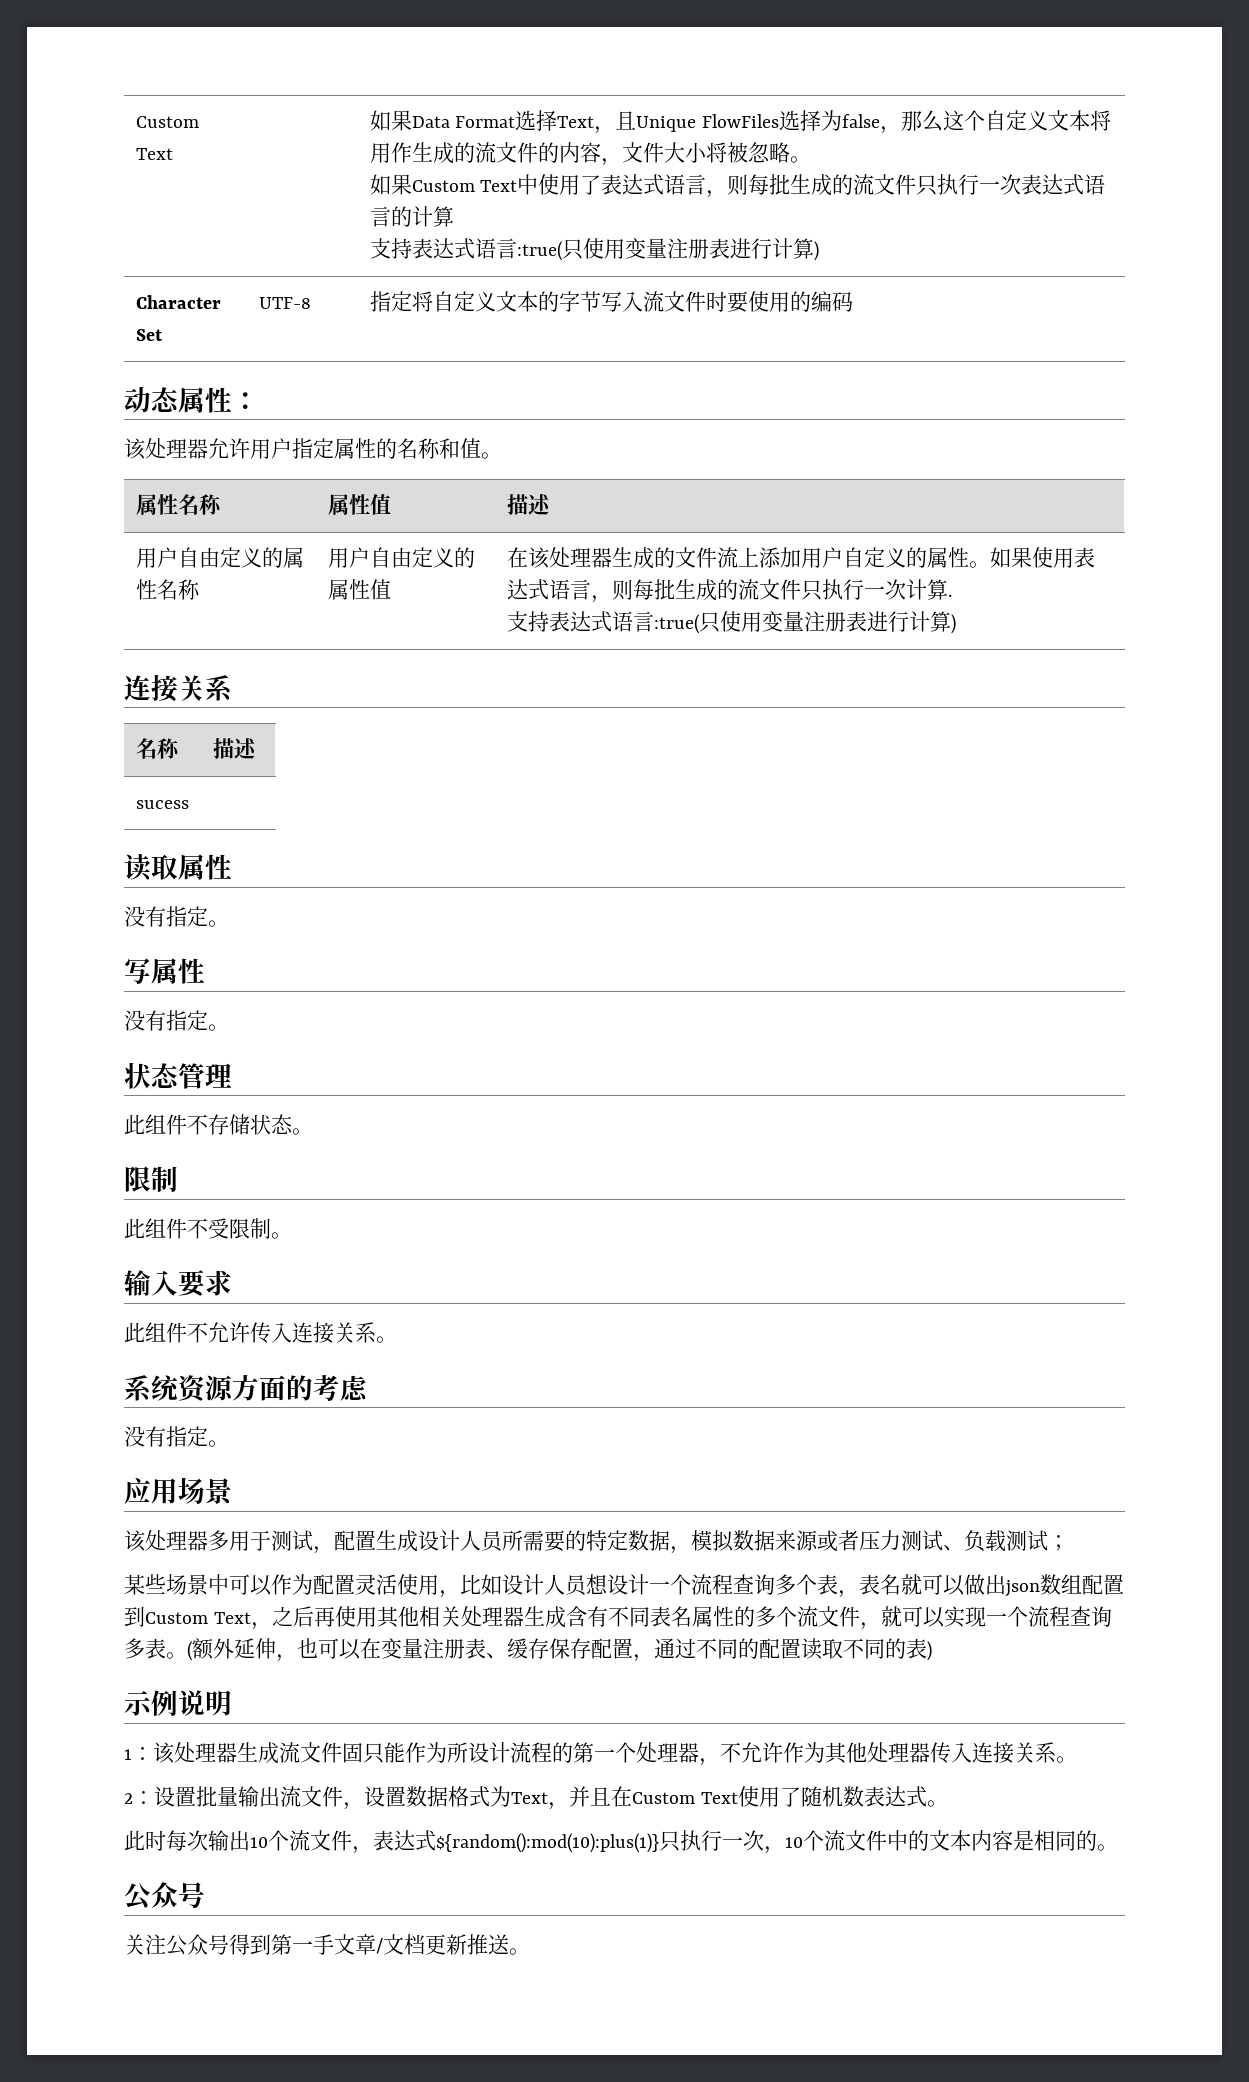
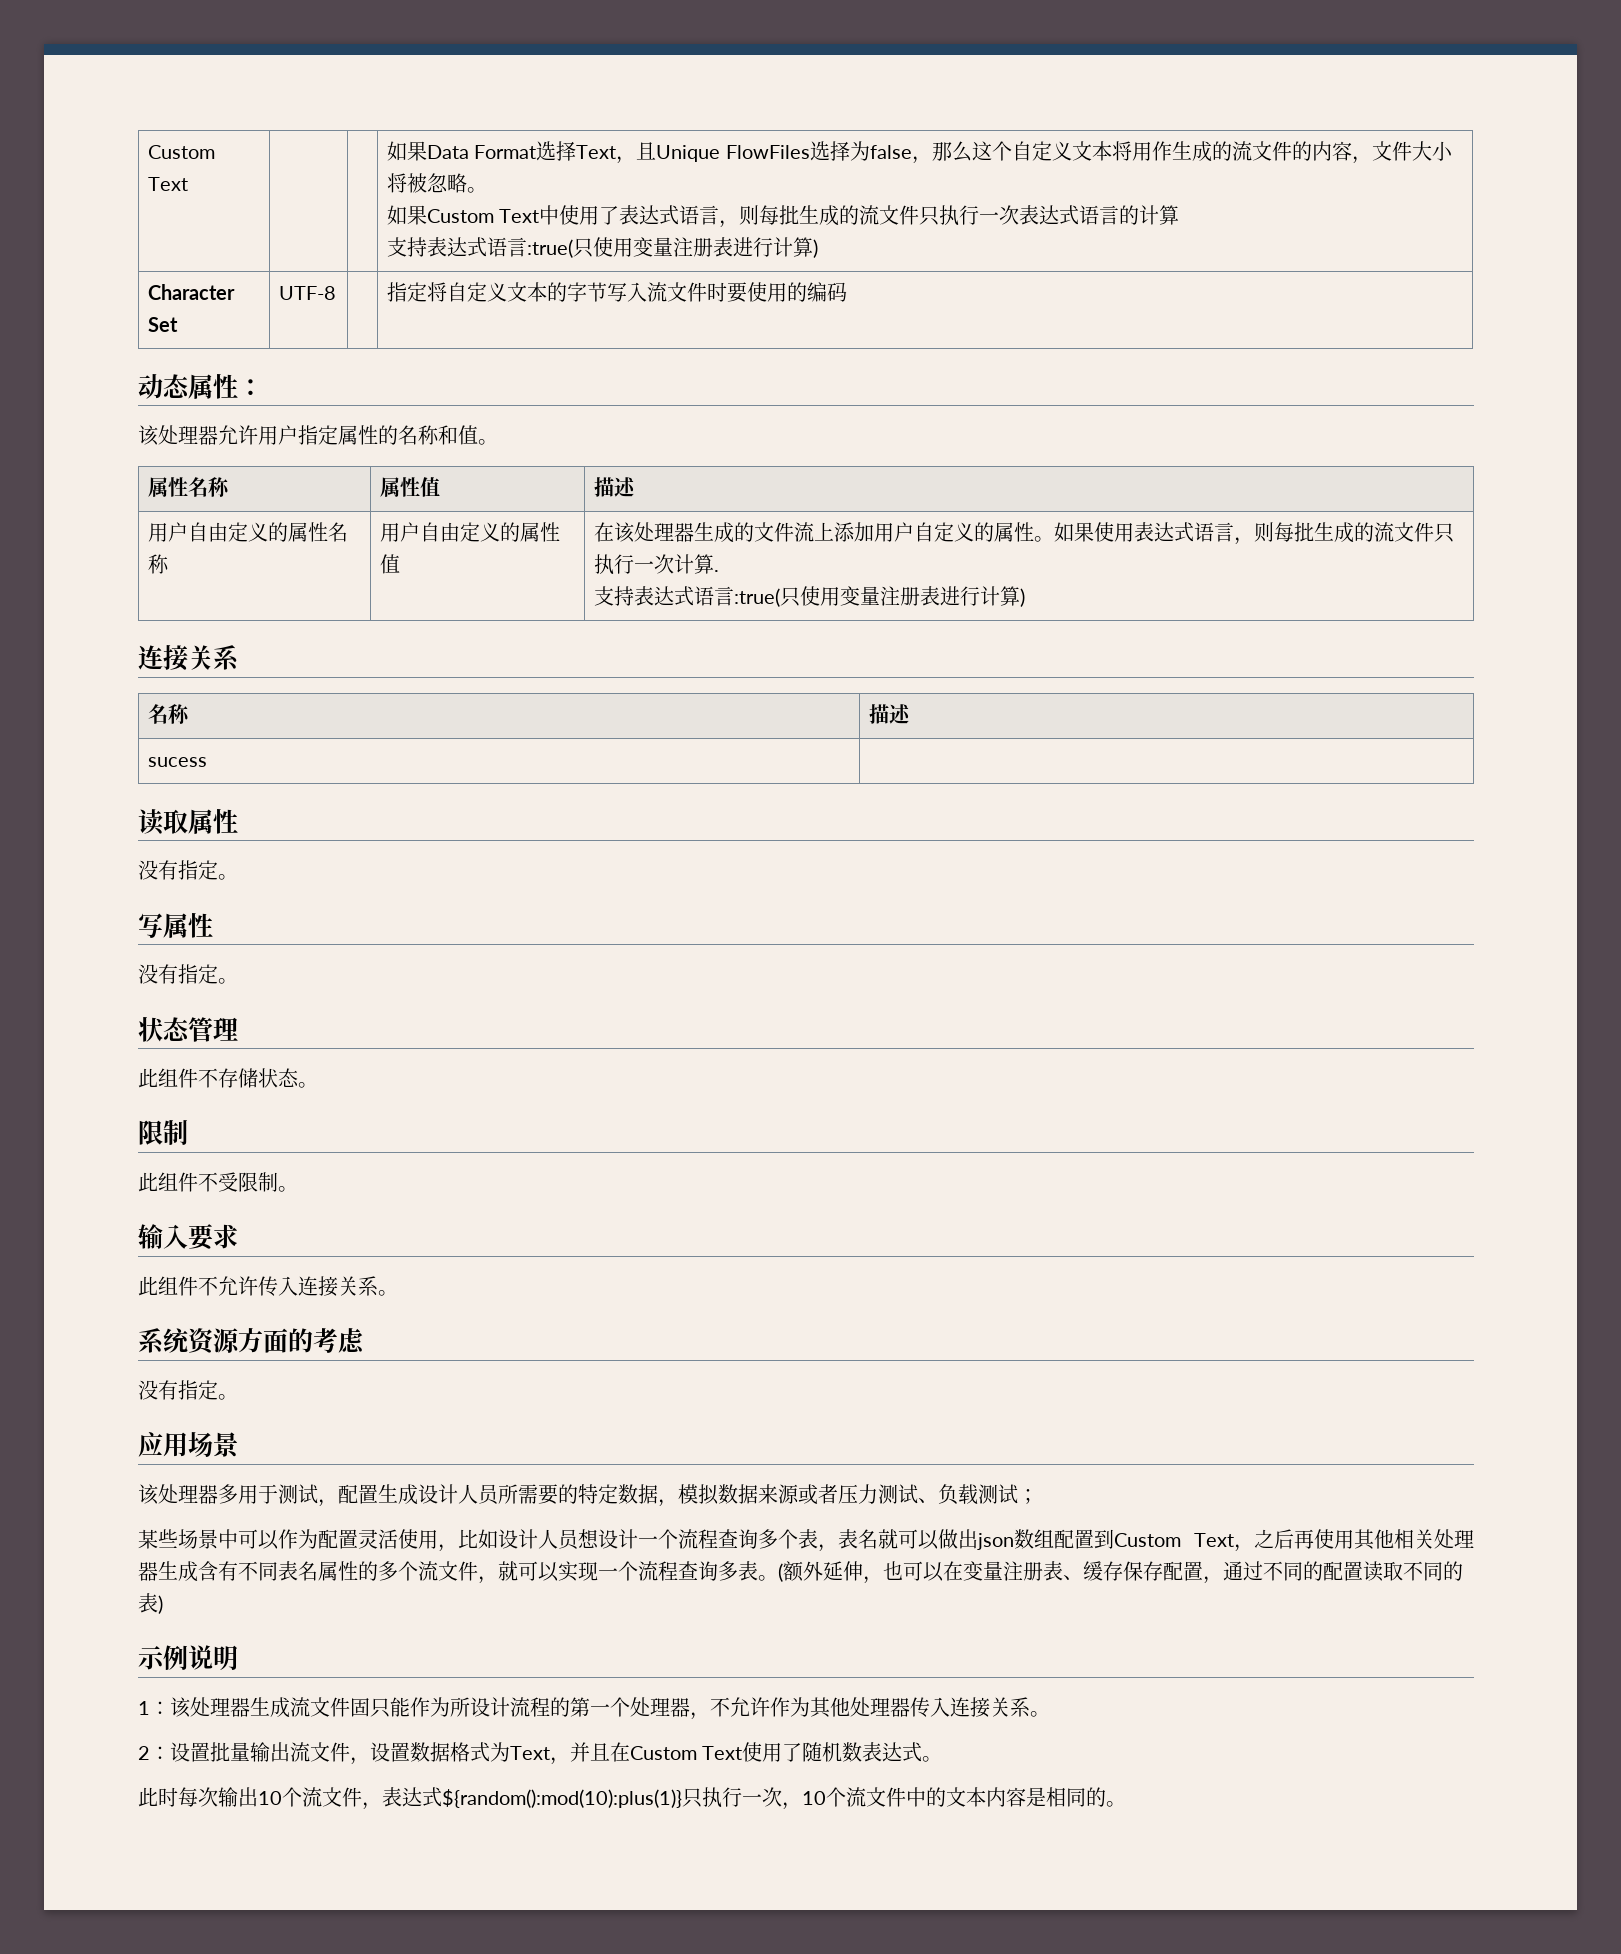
  此时每次输出10个流文件，表达式${random():mod(10):plus(1)}只执行一次，10个流文件中的文本内容是相同的。
- 公众号
- 关注公众号得到第一手文章/文档更新推送。

